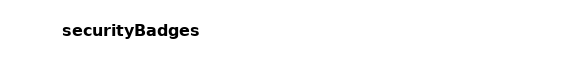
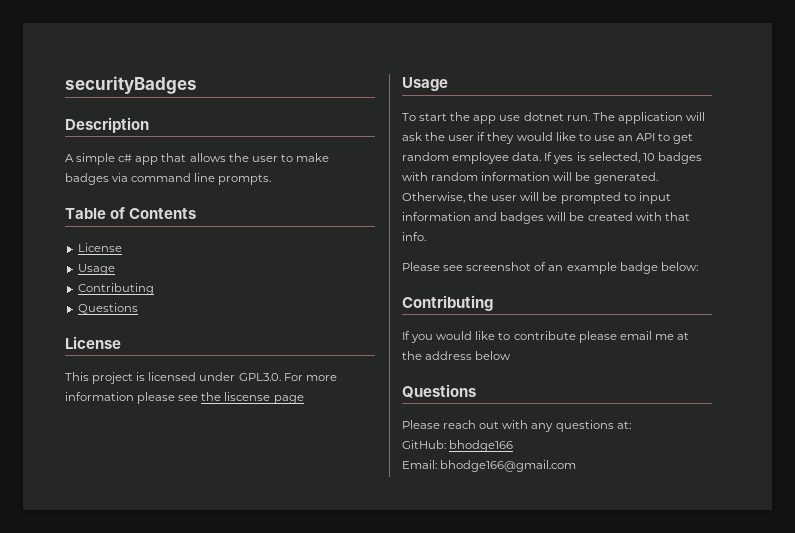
+ Description
+ A simple c# app that allows the user to make badges via command line prompts.
+ Table of Contents
+ License
+ Usage
+ Contributing
+ Questions
+ License
+ This project is licensed under GPL3.0. For more information please see the liscense page
+ Usage
+ To start the app use dotnet run. The application will ask the user if they would like to use an API to get random employee data. If yes is selected, 10 badges with random information will be generated. Otherwise, the user will be prompted to input information and badges will be created with that info.
+ Please see screenshot of an example badge below:
+ Contributing
+ If you would like to contribute please email me at the address below
+ Questions
+ Please reach out with any questions at:
+ GitHub: bhodge166
+ Email: bhodge166@gmail.com

